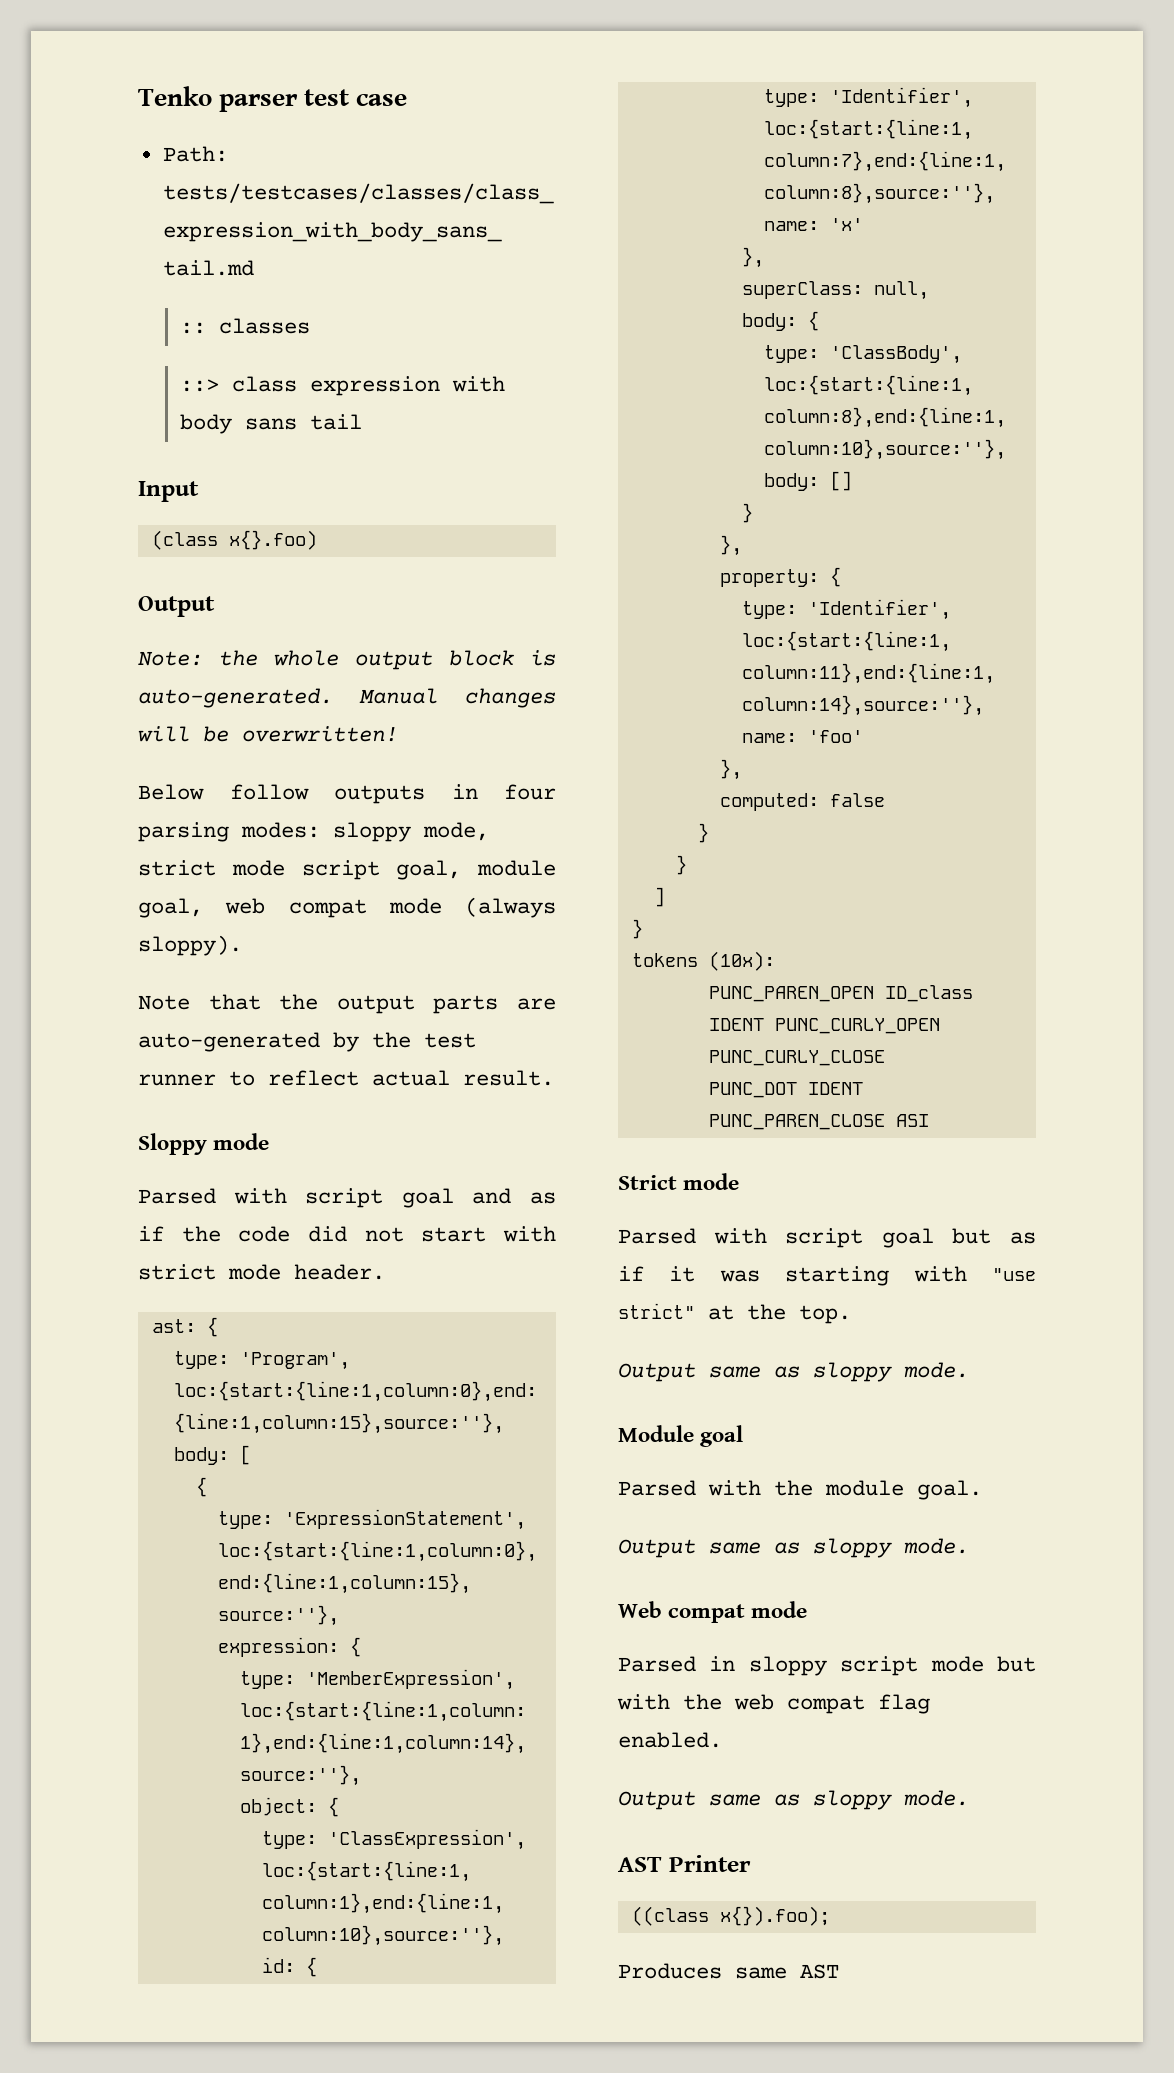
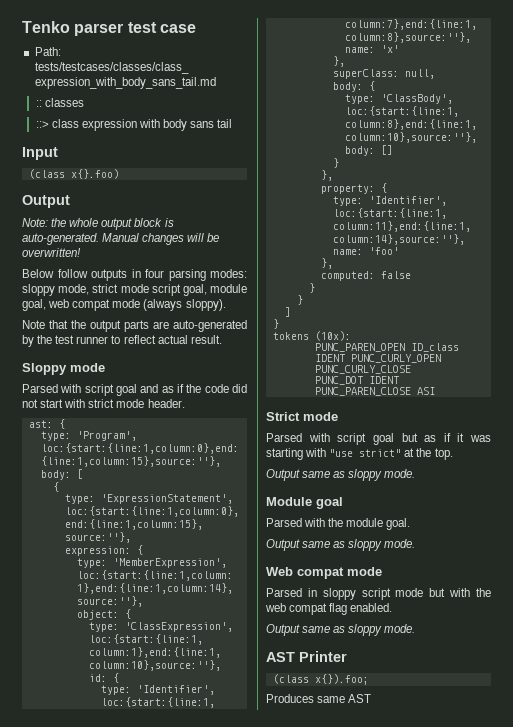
- ((class x{}).foo);
+ (class x{}).foo;

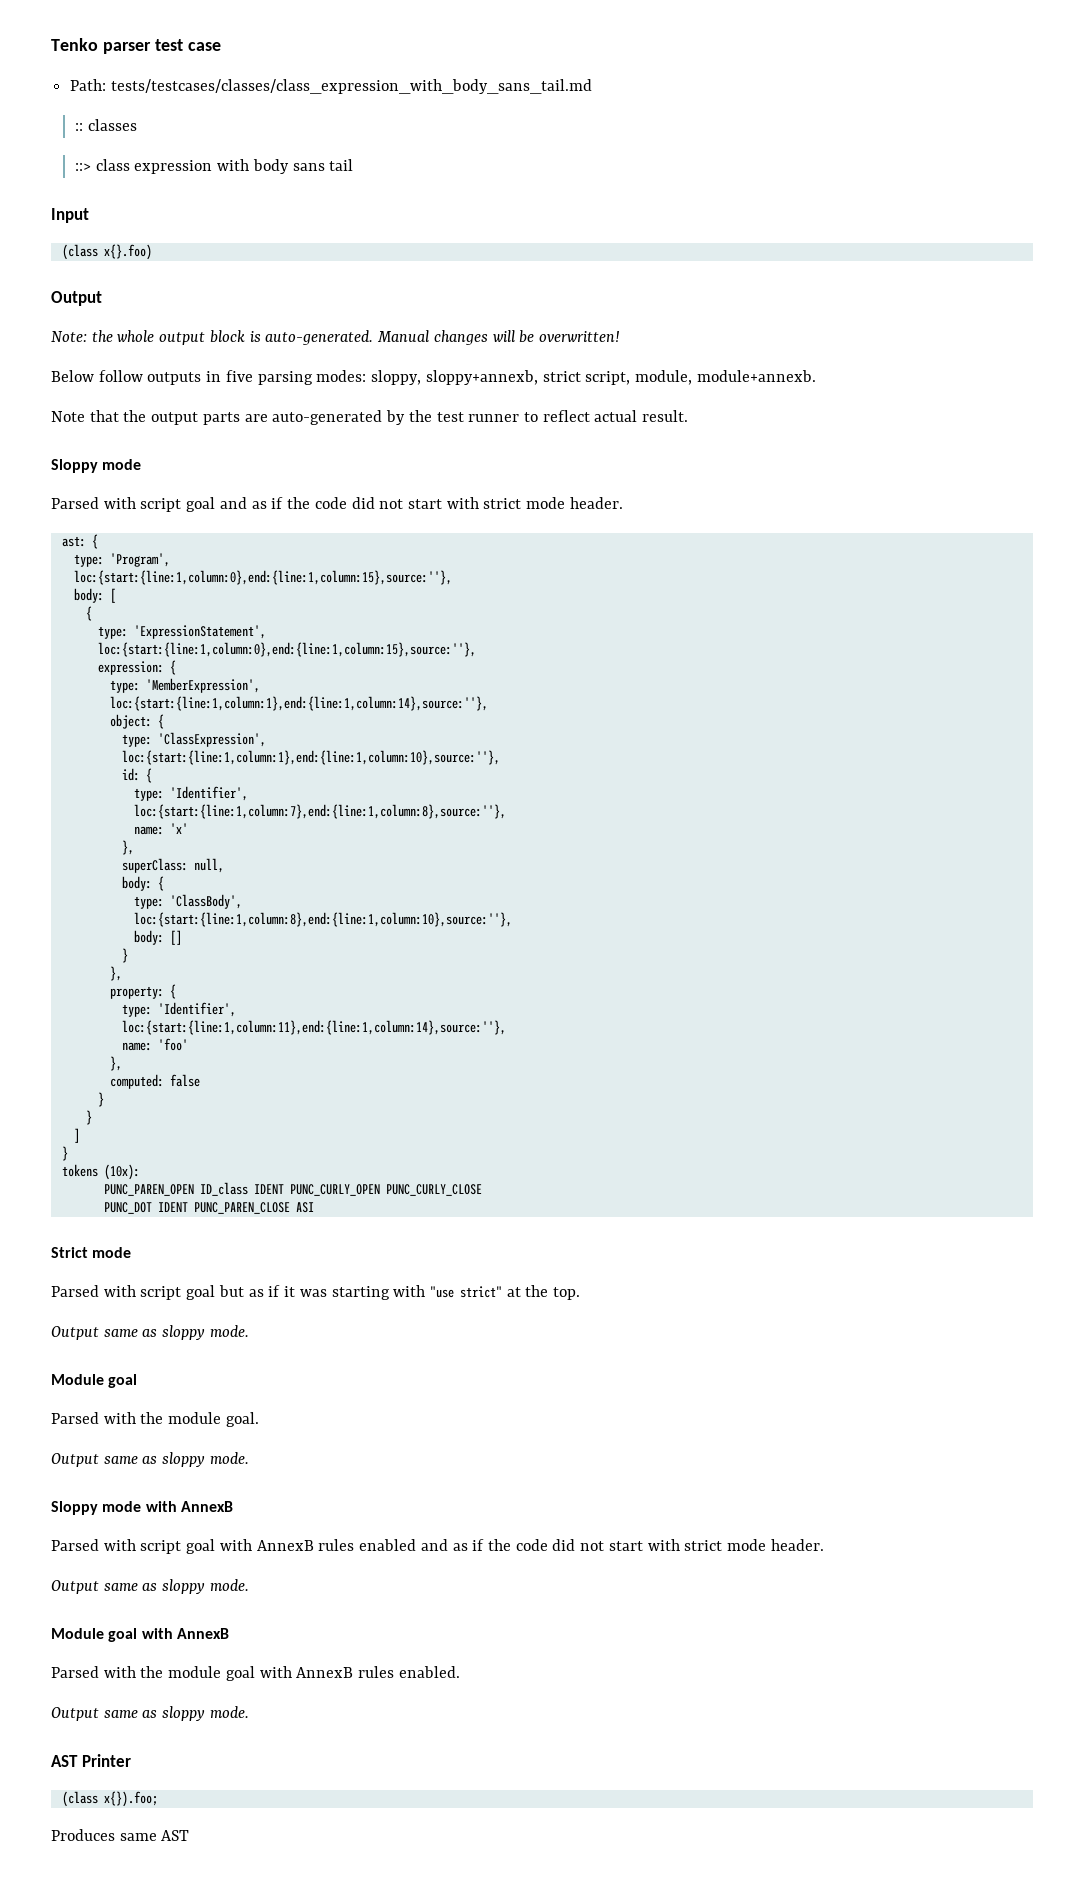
- Below follow outputs in four parsing modes: sloppy mode, strict mode script goal, module goal, web compat mode (always sloppy).
+ Below follow outputs in five parsing modes: sloppy, sloppy+annexb, strict script, module, module+annexb.
- Web compat mode
- Parsed in sloppy script mode but with the web compat flag enabled.
+ Sloppy mode with AnnexB
+ Parsed with script goal with AnnexB rules enabled and as if the code did not start with strict mode header.
+ Output same as sloppy mode.
+ Module goal with AnnexB
+ Parsed with the module goal with AnnexB rules enabled.

